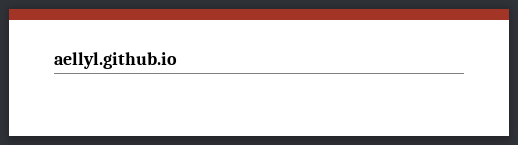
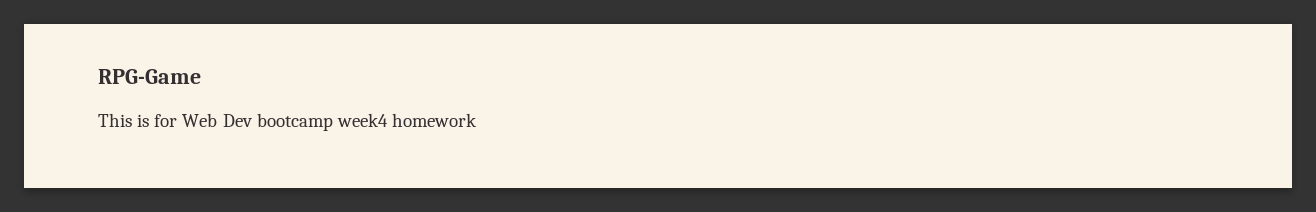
- aellyl.github.io
+ RPG-Game
+ This is for Web Dev bootcamp week4 homework

